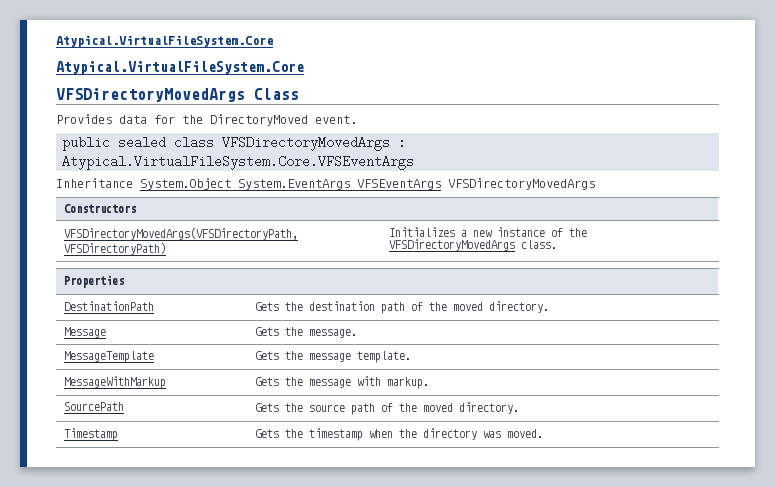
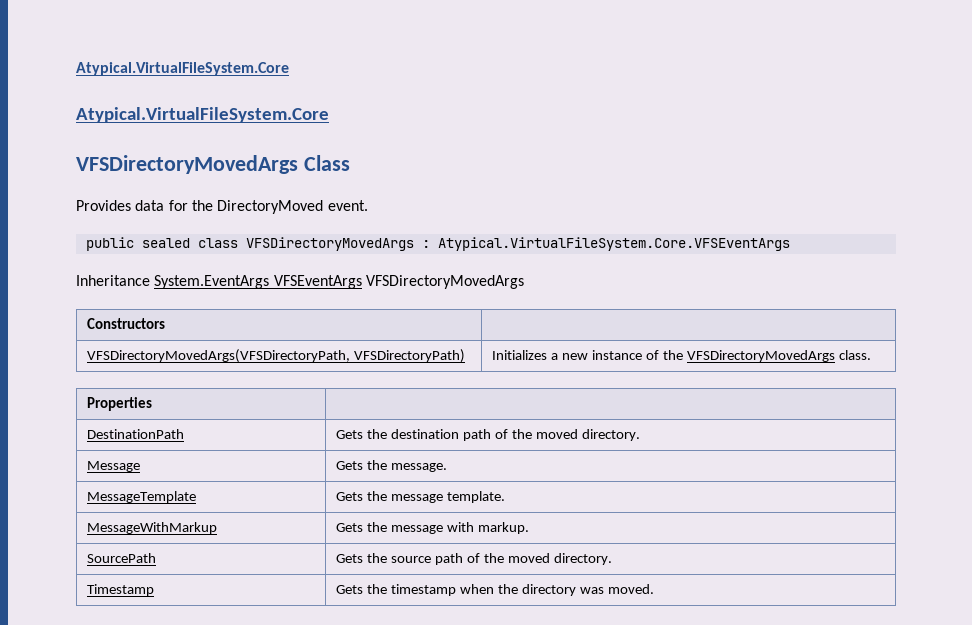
- Inheritance System.Object System.EventArgs VFSEventArgs VFSDirectoryMovedArgs
+ Inheritance System.EventArgs VFSEventArgs VFSDirectoryMovedArgs

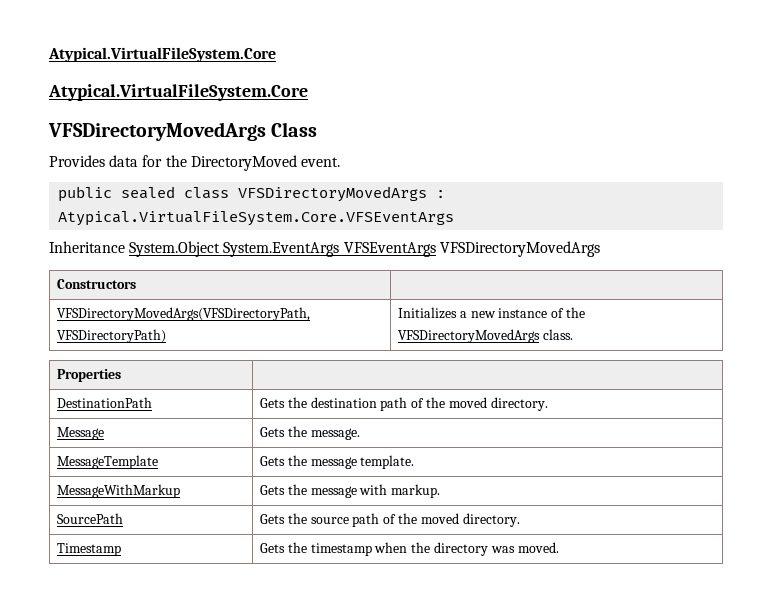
- Inheritance System.EventArgs VFSEventArgs VFSDirectoryMovedArgs
+ Inheritance System.Object System.EventArgs VFSEventArgs VFSDirectoryMovedArgs

